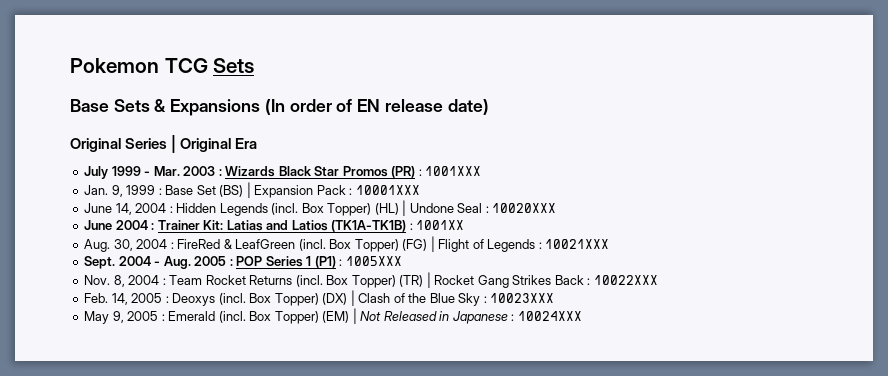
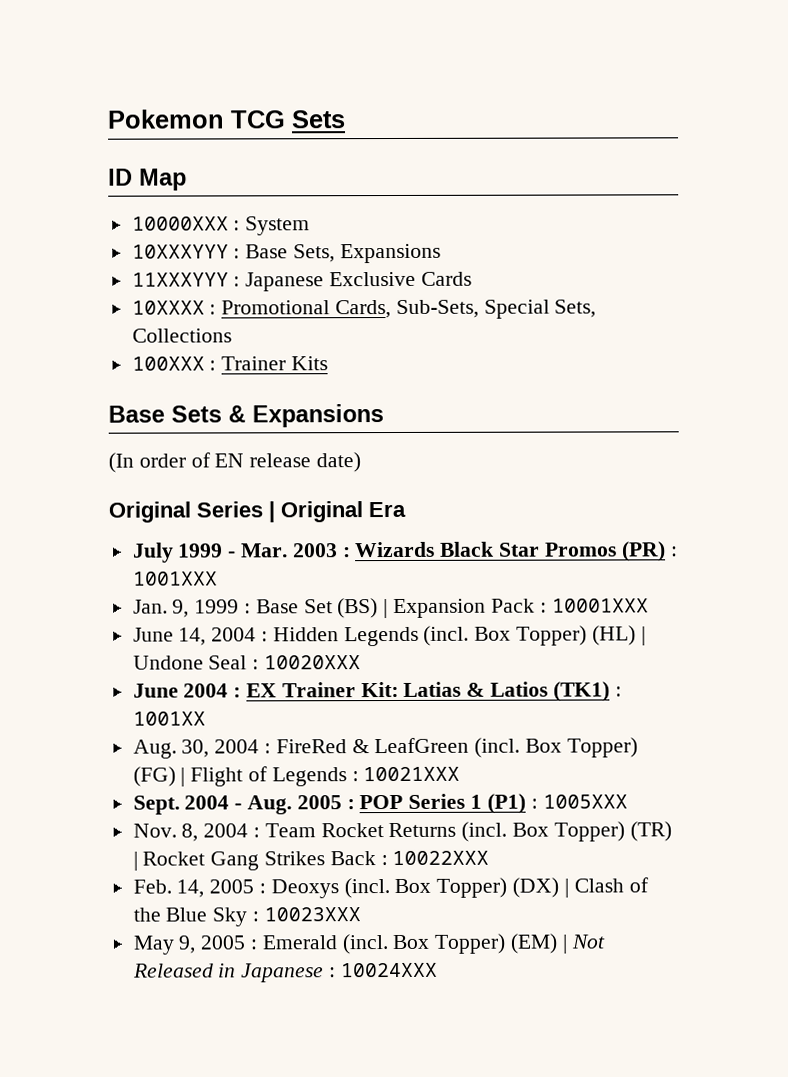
+ ID Map
+ 10000XXX : System
+ 10XXXYYY : Base Sets, Expansions
+ 11XXXYYY : Japanese Exclusive Cards
+ 10XXXX : Promotional Cards, Sub-Sets, Special Sets, Collections
+ 100XXX : Trainer Kits
- Base Sets & Expansions (In order of EN release date)
+ Base Sets & Expansions
+ (In order of EN release date)
- June 2004 : Trainer Kit: Latias and Latios (TK1A-TK1B) : 1001XX
+ June 2004 : EX Trainer Kit: Latias & Latios (TK1) : 1001XX

